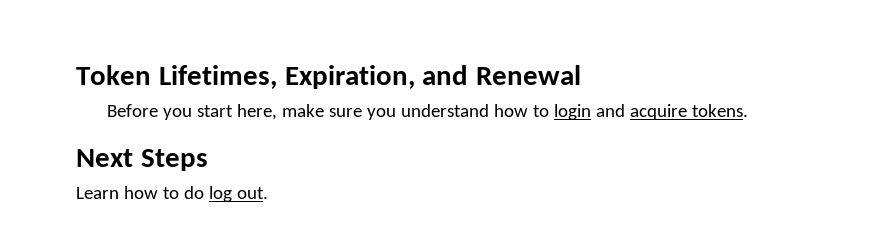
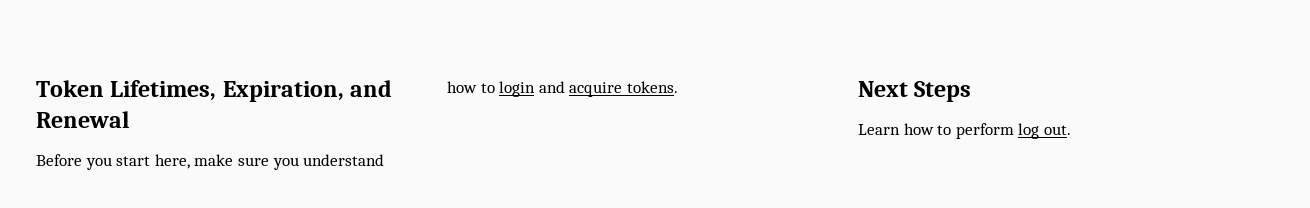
- Learn how to do log out.
+ Learn how to perform log out.

